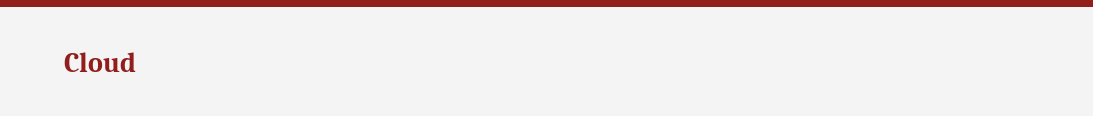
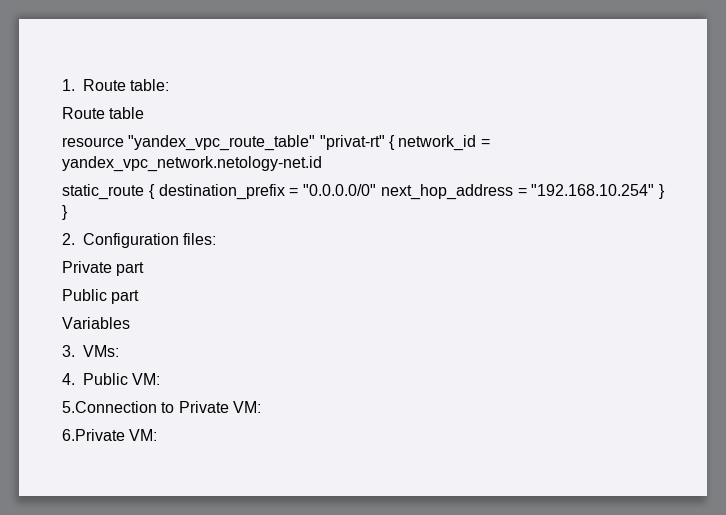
- Cloud
+ 1. Route table:
+ Route table
+ resource "yandex_vpc_route_table" "privat-rt" { network_id = yandex_vpc_network.netology-net.id
+ static_route { destination_prefix = "0.0.0.0/0" next_hop_address = "192.168.10.254" } }
+ 2. Configuration files:
+ Private part
+ Public part
+ Variables
+ 3. VMs:
+ 4. Public VM:
+ 5.Connection to Private VM:
+ 6.Private VM:

